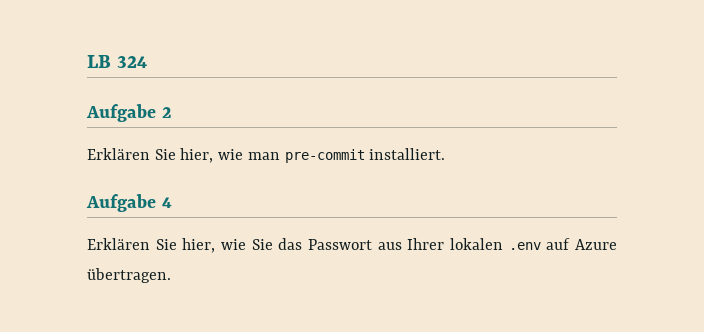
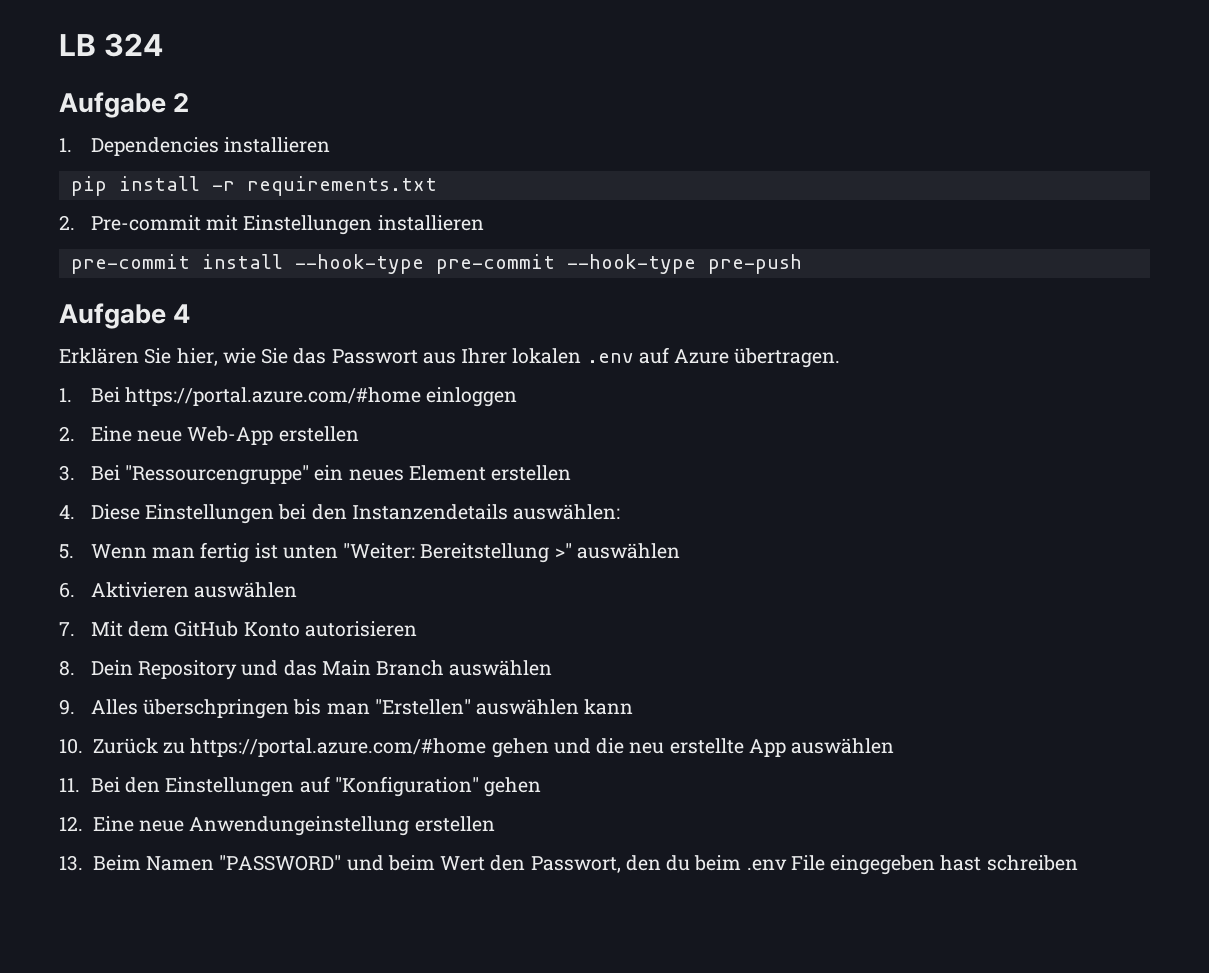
- Erklären Sie hier, wie man pre-commit installiert.
+ 1. Dependencies installieren
+ pip install -r requirements.txt
+ 2. Pre-commit mit Einstellungen installieren
+ pre-commit install --hook-type pre-commit --hook-type pre-push
+ 1. Bei https://portal.azure.com/#home einloggen
+ 2. Eine neue Web-App erstellen
+ 3. Bei "Ressourcengruppe" ein neues Element erstellen
+ 4. Diese Einstellungen bei den Instanzendetails auswählen:
+ 5. Wenn man fertig ist unten "Weiter: Bereitstellung >" auswählen
+ 6. Aktivieren auswählen
+ 7. Mit dem GitHub Konto autorisieren
+ 8. Dein Repository und das Main Branch auswählen
+ 9. Alles überschpringen bis man "Erstellen" auswählen kann
+ 10. Zurück zu https://portal.azure.com/#home gehen und die neu erstellte App auswählen
+ 11. Bei den Einstellungen auf "Konfiguration" gehen
+ 12. Eine neue Anwendungeinstellung erstellen
+ 13. Beim Namen "PASSWORD" und beim Wert den Passwort, den du beim .env File eingegeben hast schreiben

